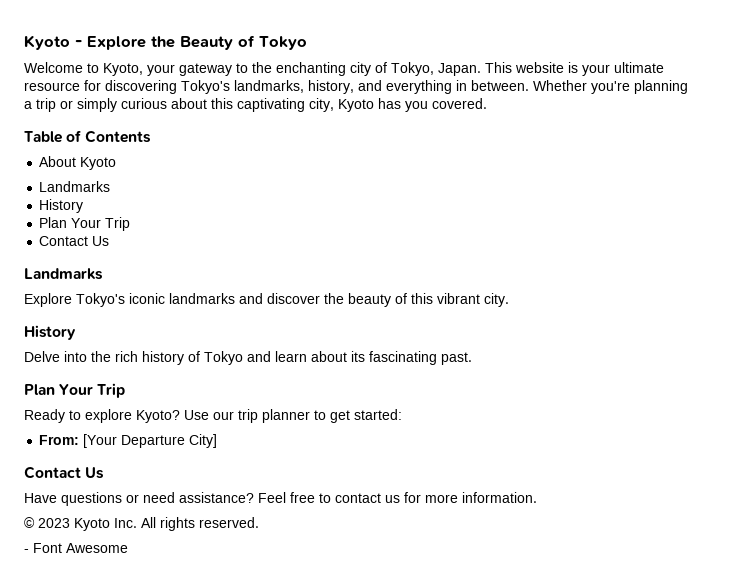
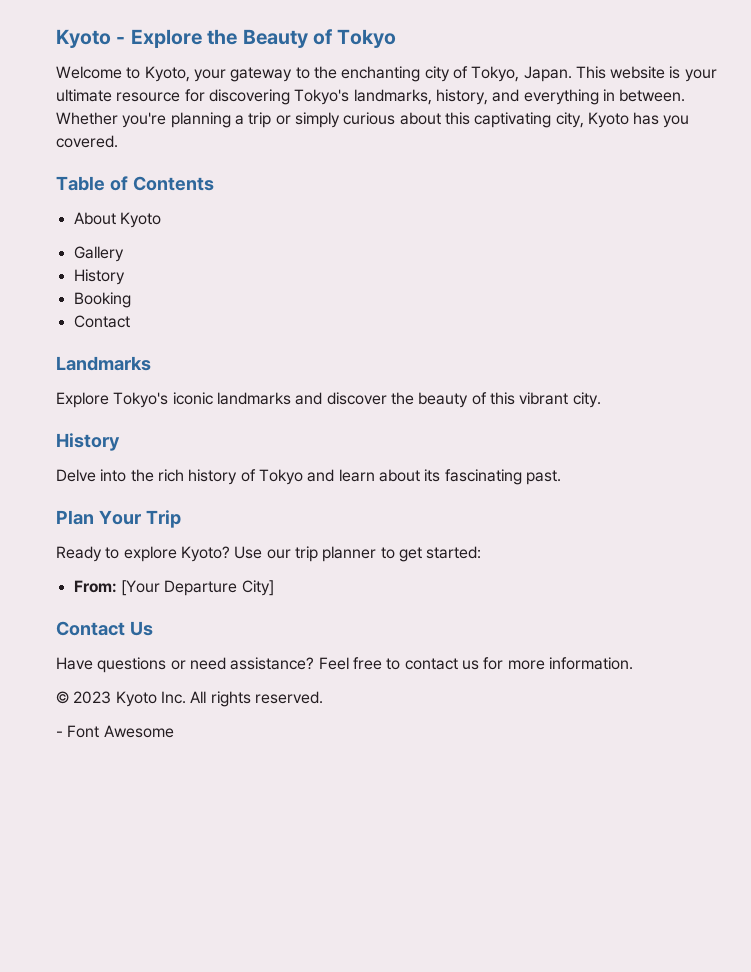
  About Kyoto
- Landmarks
+ Gallery
  History
- Plan Your Trip
- Contact Us
+ Booking
+ Contact

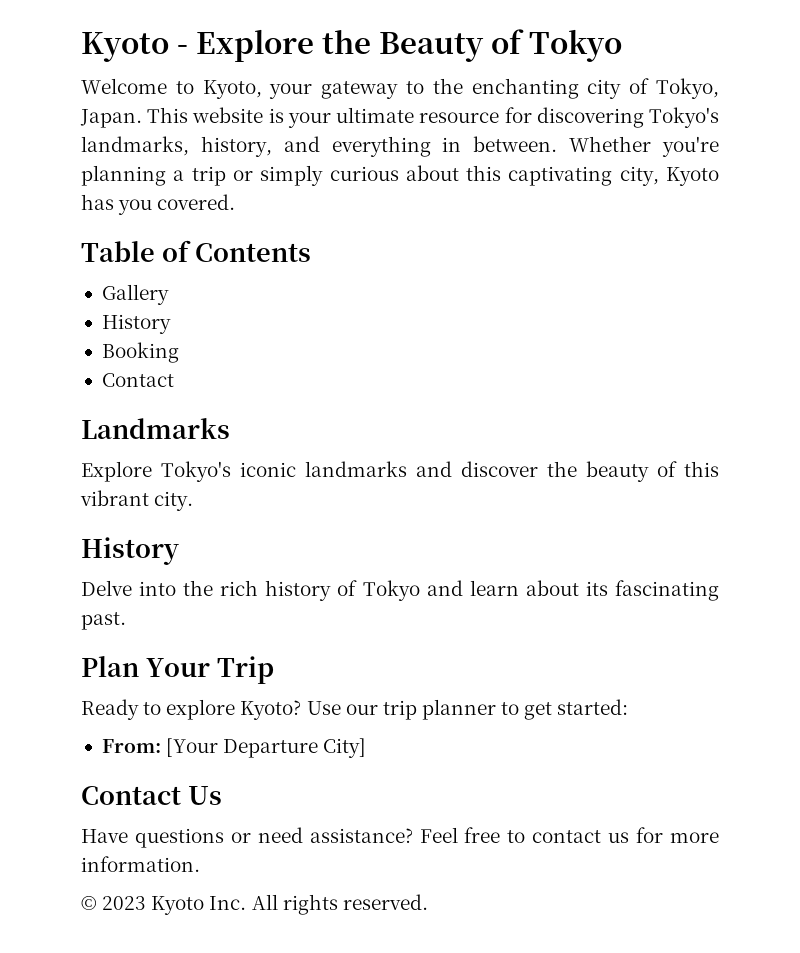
- About Kyoto
- - Font Awesome

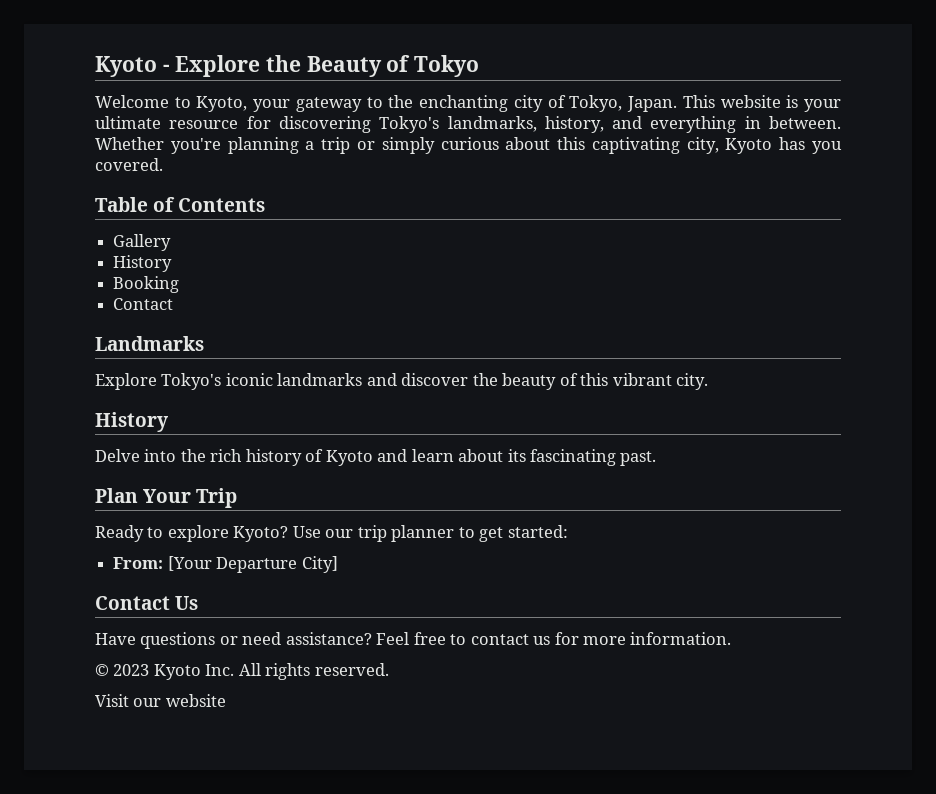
- Delve into the rich history of Tokyo and learn about its fascinating past.
+ Delve into the rich history of Kyoto and learn about its fascinating past.
+ Visit our website

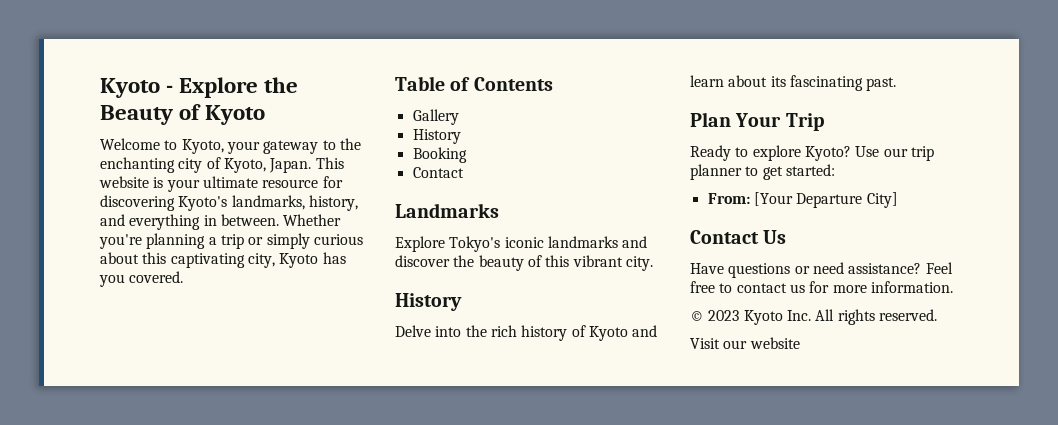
- Kyoto - Explore the Beauty of Tokyo
+ Kyoto - Explore the Beauty of Kyoto
- Welcome to Kyoto, your gateway to the enchanting city of Tokyo, Japan.
+ Welcome to Kyoto, your gateway to the enchanting city of Kyoto, Japan.
- This website is your ultimate resource for discovering Tokyo's landmarks, history, and everything in between.
+ This website is your ultimate resource for discovering Kyoto's landmarks, history, and everything in between.

